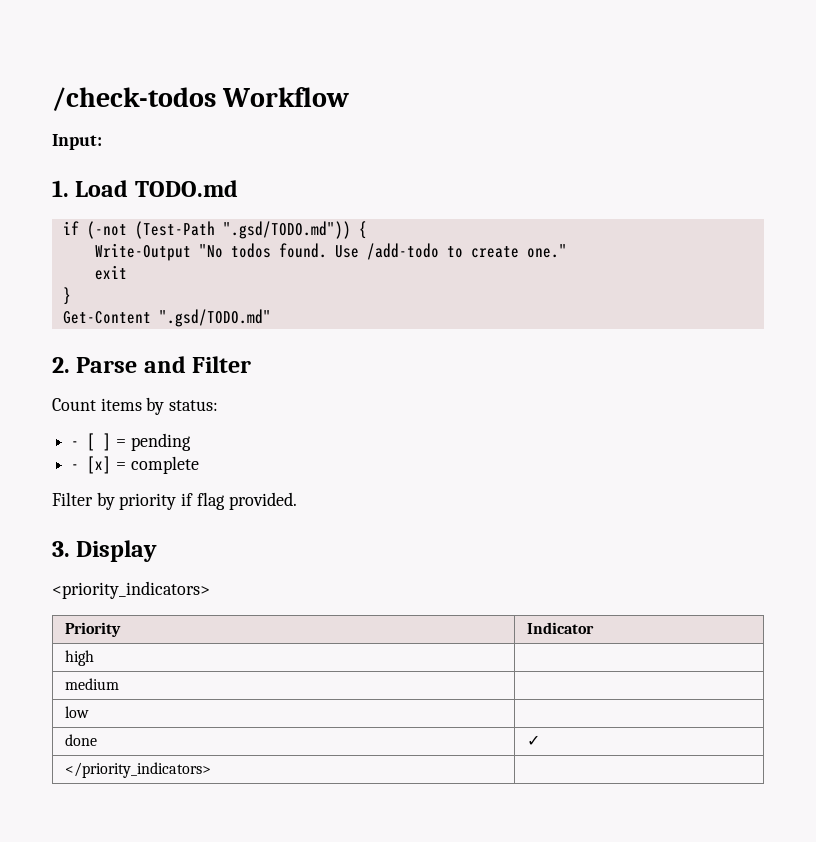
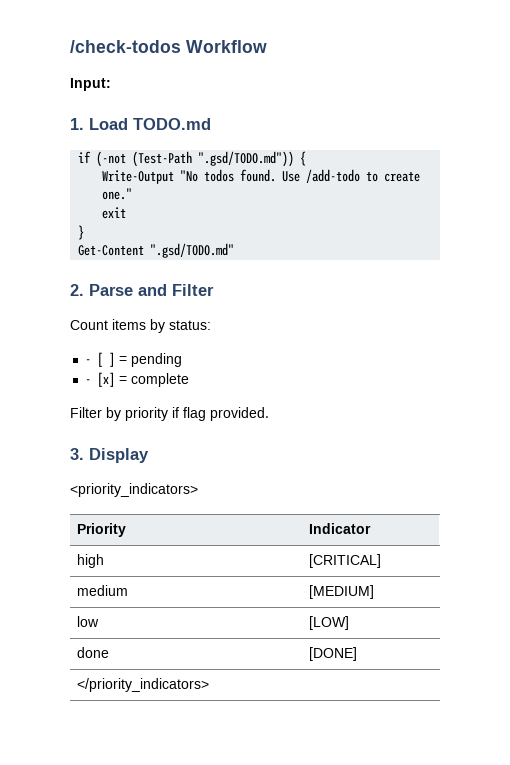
- high |
+ high | [CRITICAL]
- medium |
+ medium | [MEDIUM]
- low |
+ low | [LOW]
- done | ✓
+ done | [DONE]

